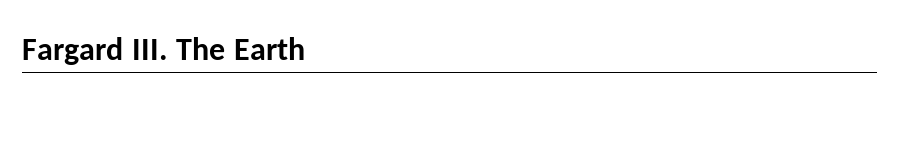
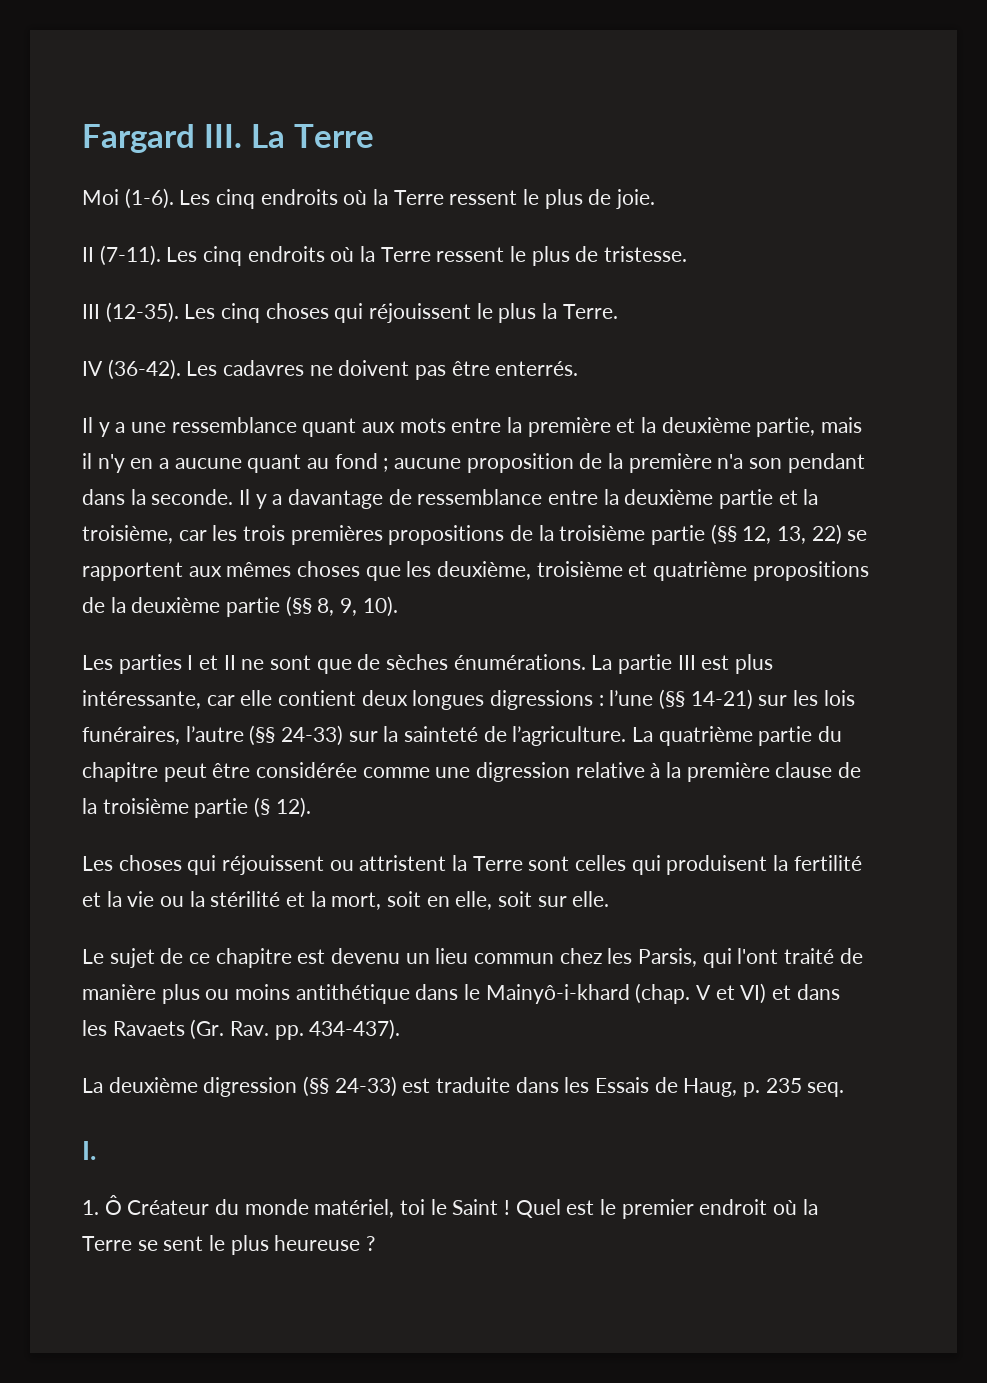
- Fargard III. The Earth
+ Fargard III. La Terre
+ Moi (1-6). Les cinq endroits où la Terre ressent le plus de joie.
+ II (7-11). Les cinq endroits où la Terre ressent le plus de tristesse.
+ III (12-35). Les cinq choses qui réjouissent le plus la Terre.
+ IV (36-42). Les cadavres ne doivent pas être enterrés.
+ Il y a une ressemblance quant aux mots entre la première et la deuxième partie, mais il n'y en a aucune quant au fond ; aucune proposition de la première n'a son pendant dans la seconde. Il y a davantage de ressemblance entre la deuxième partie et la troisième, car les trois premières propositions de la troisième partie (§§ 12, 13, 22) se rapportent aux mêmes choses que les deuxième, troisième et quatrième propositions de la deuxième partie (§§ 8, 9, 10).
+ Les parties I et II ne sont que de sèches énumérations. La partie III est plus intéressante, car elle contient deux longues digressions : l’une (§§ 14-21) sur les lois funéraires, l’autre (§§ 24-33) sur la sainteté de l’agriculture. La quatrième partie du chapitre peut être considérée comme une digression relative à la première clause de la troisième partie (§ 12).
+ Les choses qui réjouissent ou attristent la Terre sont celles qui produisent la fertilité et la vie ou la stérilité et la mort, soit en elle, soit sur elle.
+ Le sujet de ce chapitre est devenu un lieu commun chez les Parsis, qui l'ont traité de manière plus ou moins antithétique dans le Mainyô-i-khard (chap. V et VI) et dans les Ravaets (Gr. Rav. pp. 434-437).
+ La deuxième digression (§§ 24-33) est traduite dans les Essais de Haug, p. 235 seq.
+ I.
+ 1. Ô Créateur du monde matériel, toi le Saint ! Quel est le premier endroit où la Terre se sent le plus heureuse ?

